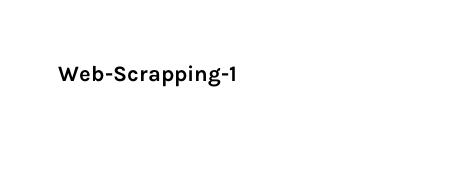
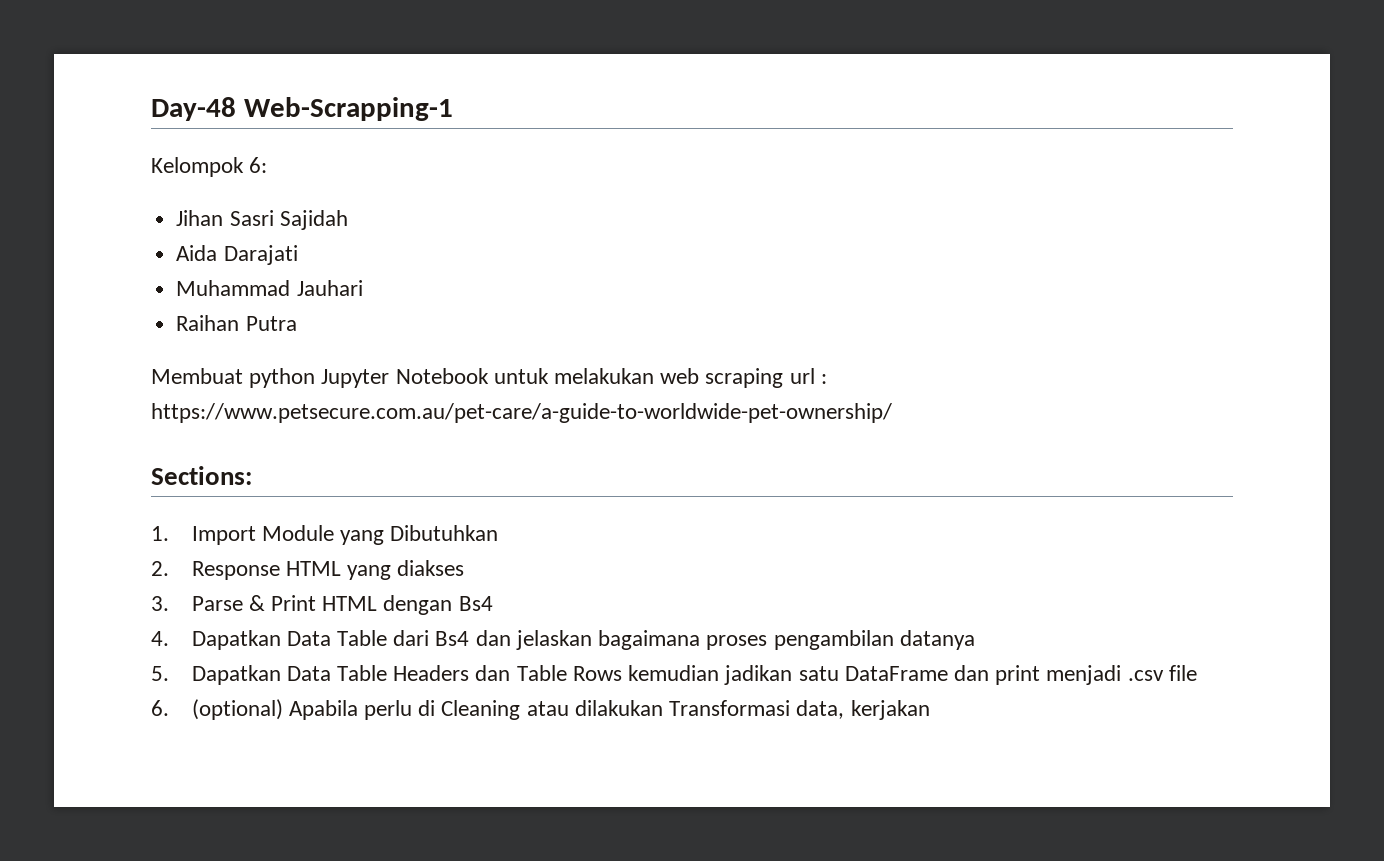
- Web-Scrapping-1
+ Day-48 Web-Scrapping-1
+ Kelompok 6:
+ Jihan Sasri Sajidah
+ Aida Darajati
+ Muhammad Jauhari
+ Raihan Putra
+ Membuat python Jupyter Notebook untuk melakukan web scraping url : https://www.petsecure.com.au/pet-care/a-guide-to-worldwide-pet-ownership/
+ Sections:
+ 1. Import Module yang Dibutuhkan
+ 2. Response HTML yang diakses
+ 3. Parse & Print HTML dengan Bs4
+ 4. Dapatkan Data Table dari Bs4 dan jelaskan bagaimana proses pengambilan datanya
+ 5. Dapatkan Data Table Headers dan Table Rows kemudian jadikan satu DataFrame dan print menjadi .csv file
+ 6. (optional) Apabila perlu di Cleaning atau dilakukan Transformasi data, kerjakan

